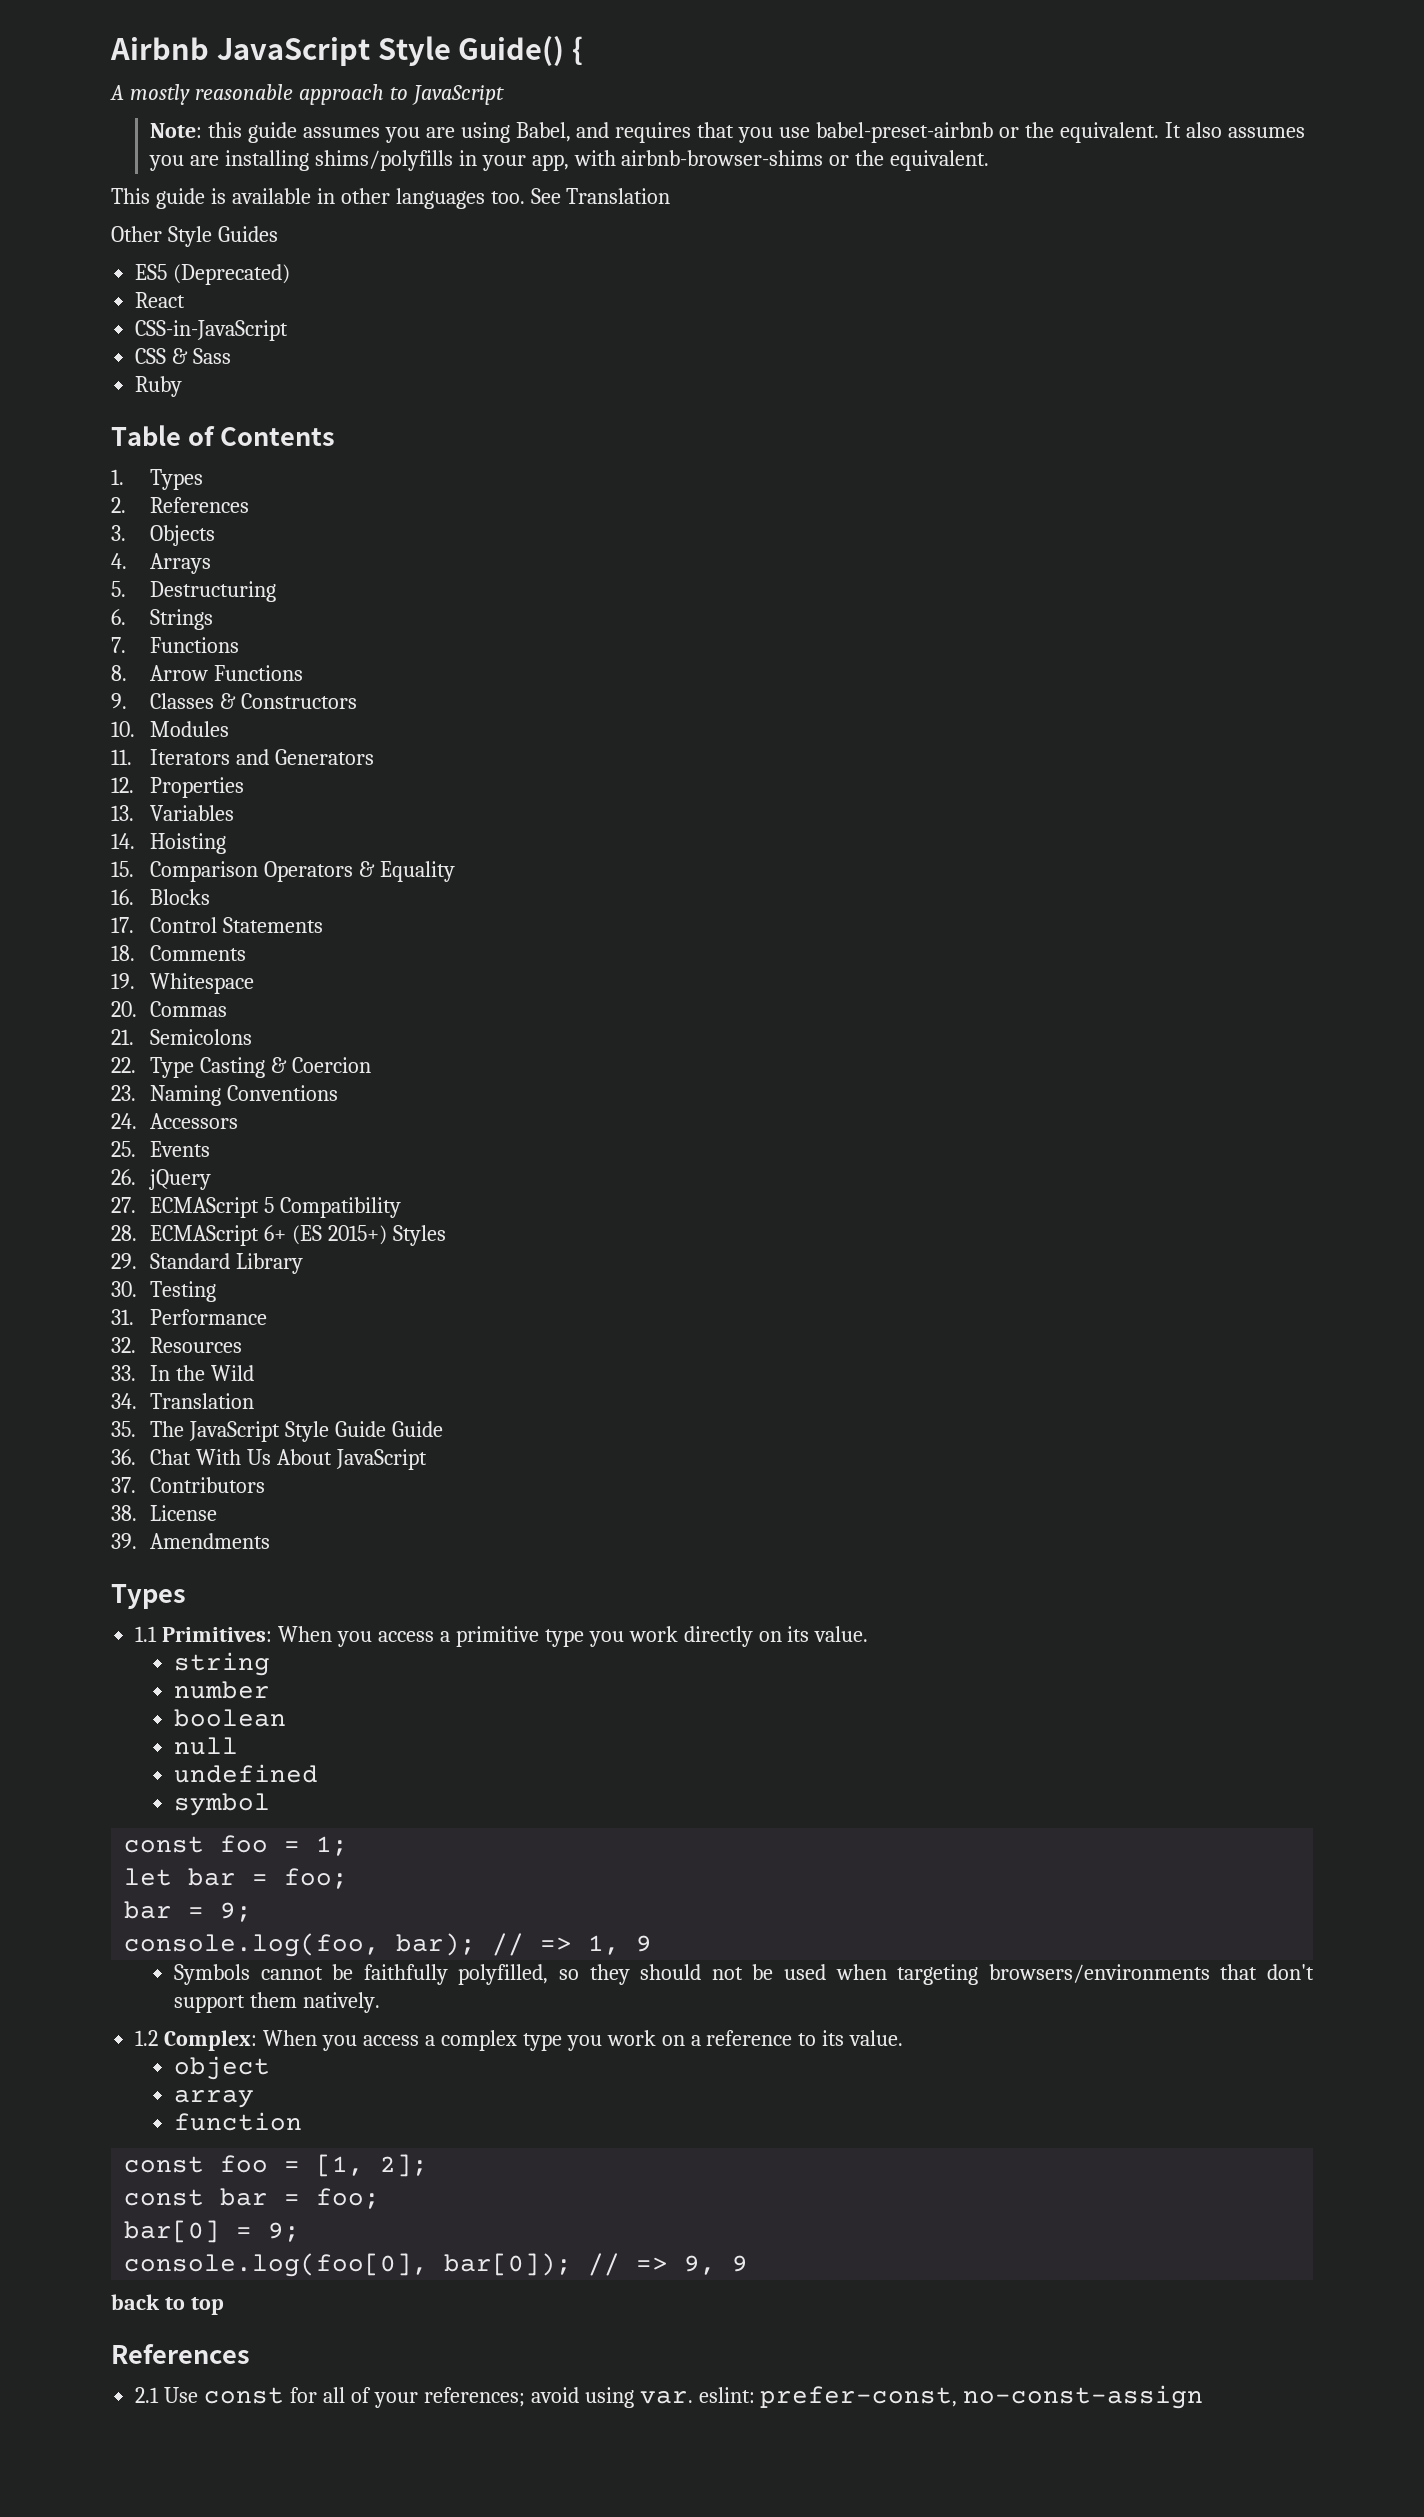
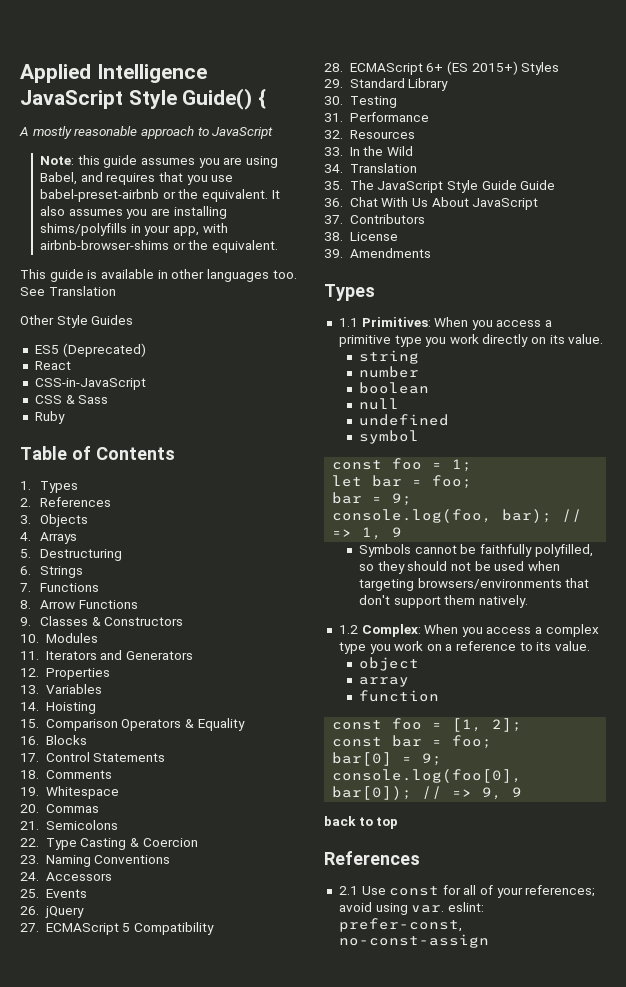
- Airbnb JavaScript Style Guide() {
+ Applied Intelligence JavaScript Style Guide() {

